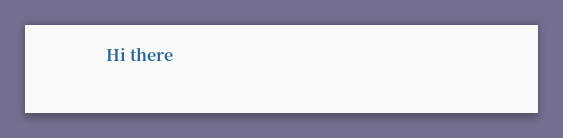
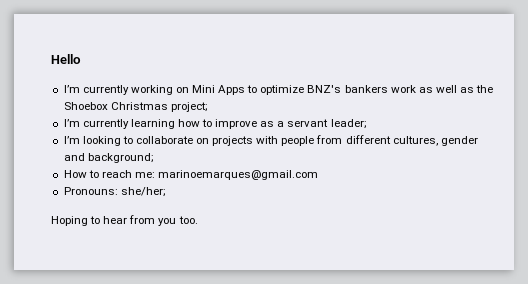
- Hi there
+ Hello
+ I’m currently working on Mini Apps to optimize BNZ's bankers work as well as the Shoebox Christmas project;
+ I’m currently learning how to improve as a servant leader;
+ I’m looking to collaborate on projects with people from different cultures, gender and background;
+ How to reach me: marinoemarques@gmail.com
+ Pronouns: she/her;
+ Hoping to hear from you too.

